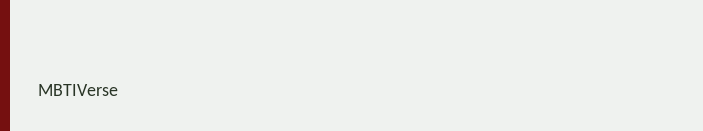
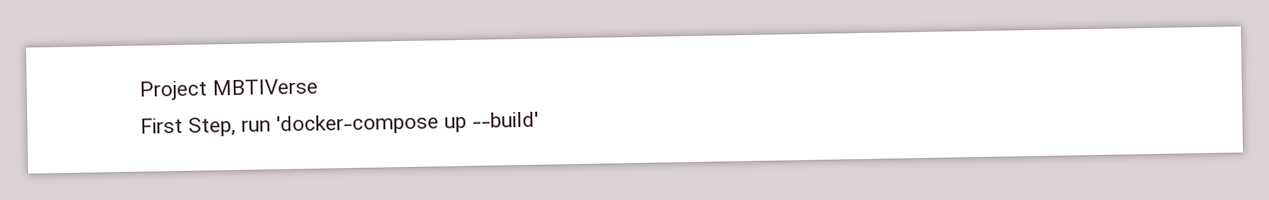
- MBTIVerse
+ Project MBTIVerse
+ First Step, run 'docker-compose up --build'

